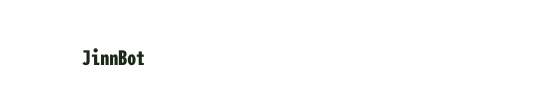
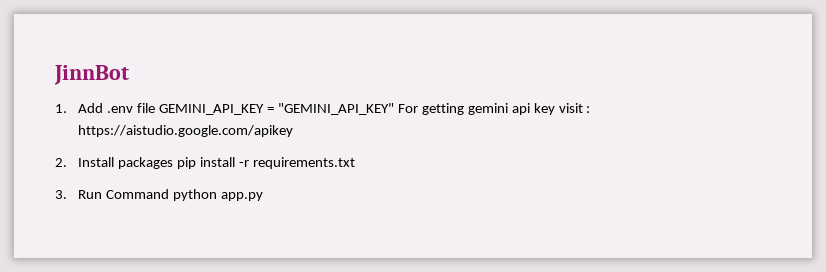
+ 1. Add .env file GEMINI_API_KEY = "GEMINI_API_KEY" For getting gemini api key visit : https://aistudio.google.com/apikey
+ 2. Install packages pip install -r requirements.txt
+ 3. Run Command python app.py

